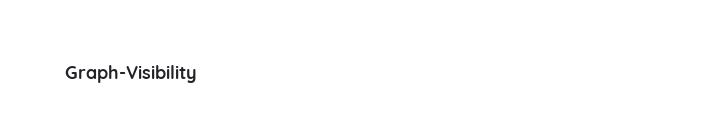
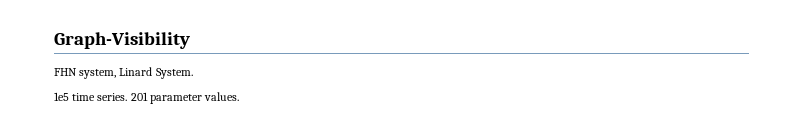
+ FHN system, Linard System.
+ 1e5 time series. 201 parameter values.

